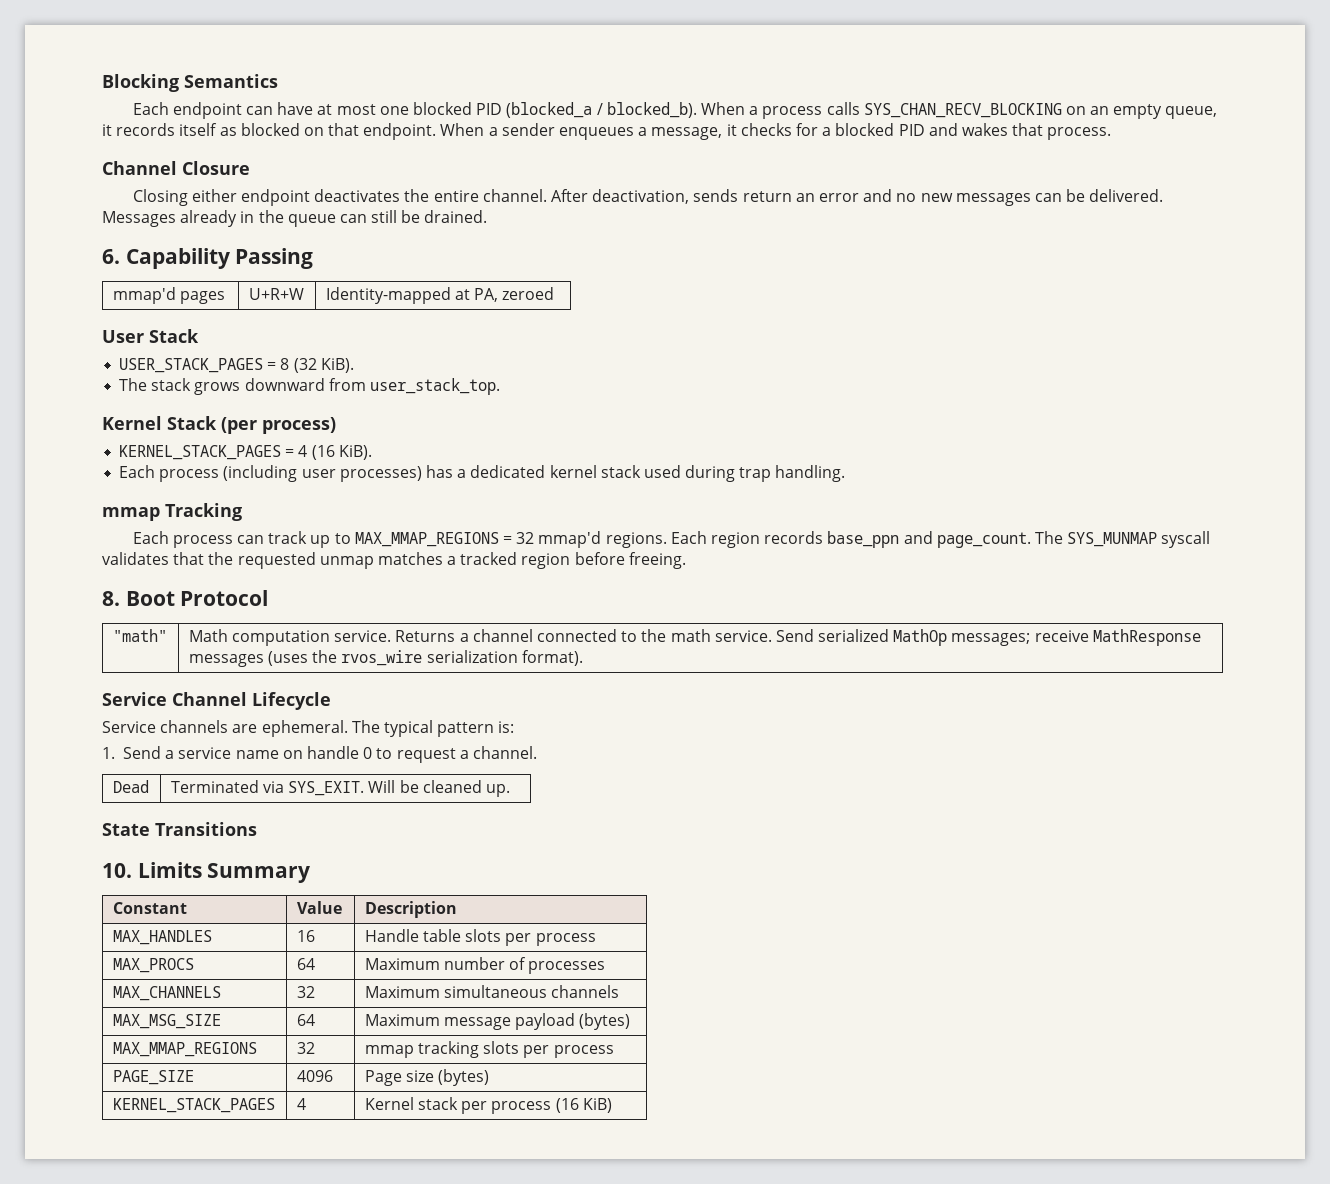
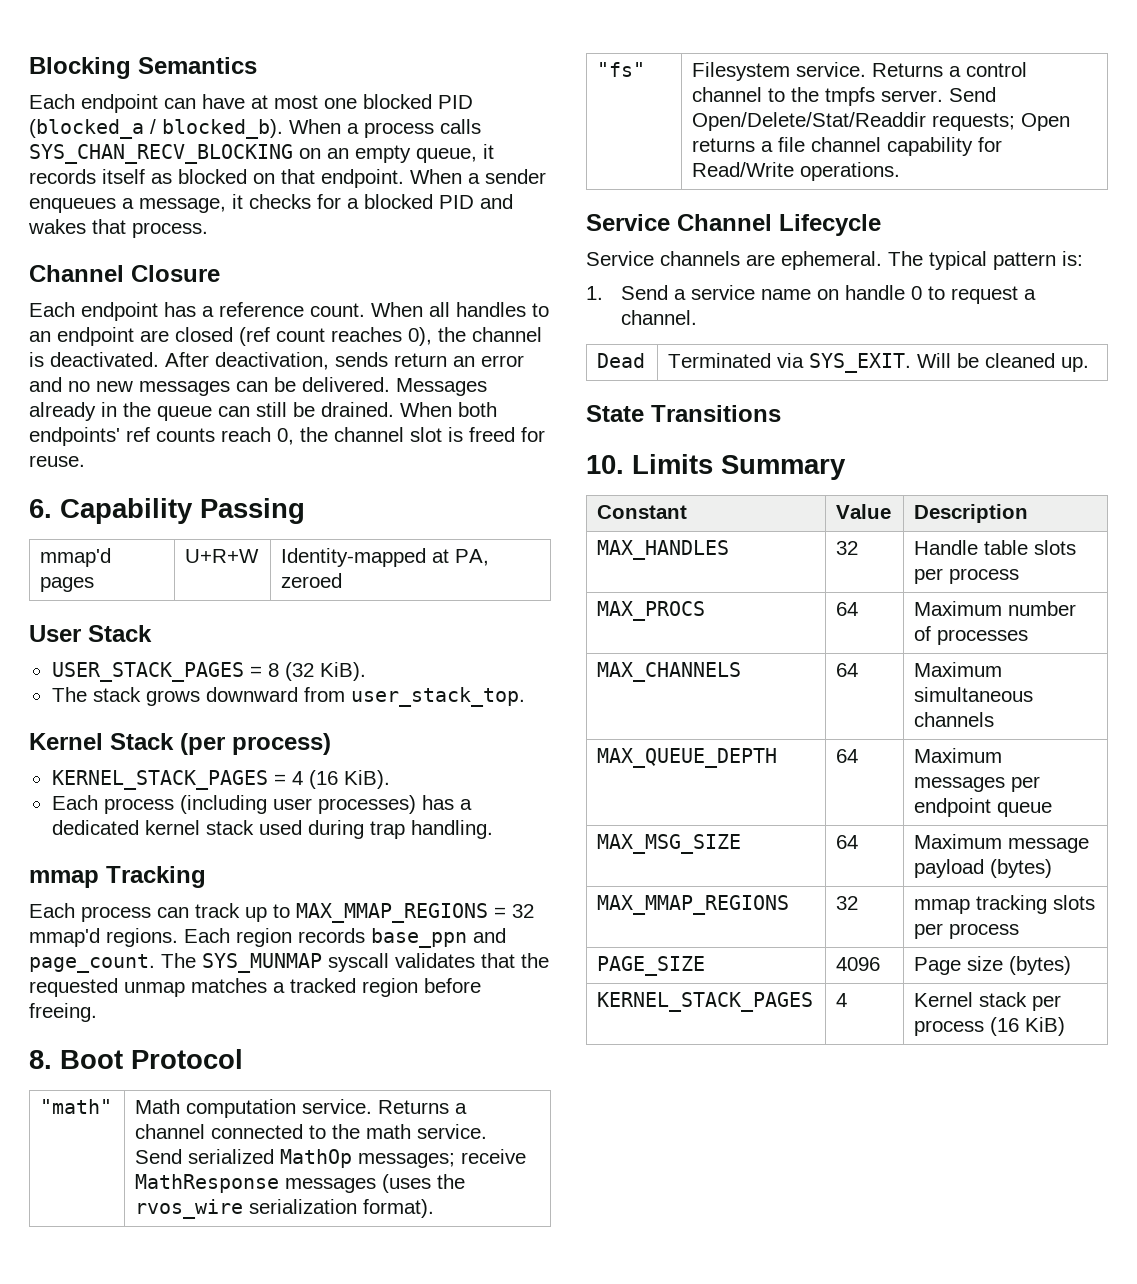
- Closing either endpoint deactivates the entire channel.
+ Each endpoint has a reference count. When all handles to an endpoint are closed (ref count reaches 0), the channel is deactivated.
+ When both endpoints' ref counts reach 0, the channel slot is freed for reuse.
+ "fs" | Filesystem service. Returns a control channel to the tmpfs server. Send Open/Delete/Stat/Readdir requests; Open returns a file channel capability for Read/Write operations.
- MAX_HANDLES | 16 | Handle table slots per process
+ MAX_HANDLES | 32 | Handle table slots per process
- MAX_CHANNELS | 32 | Maximum simultaneous channels
+ MAX_CHANNELS | 64 | Maximum simultaneous channels
+ MAX_QUEUE_DEPTH | 64 | Maximum messages per endpoint queue

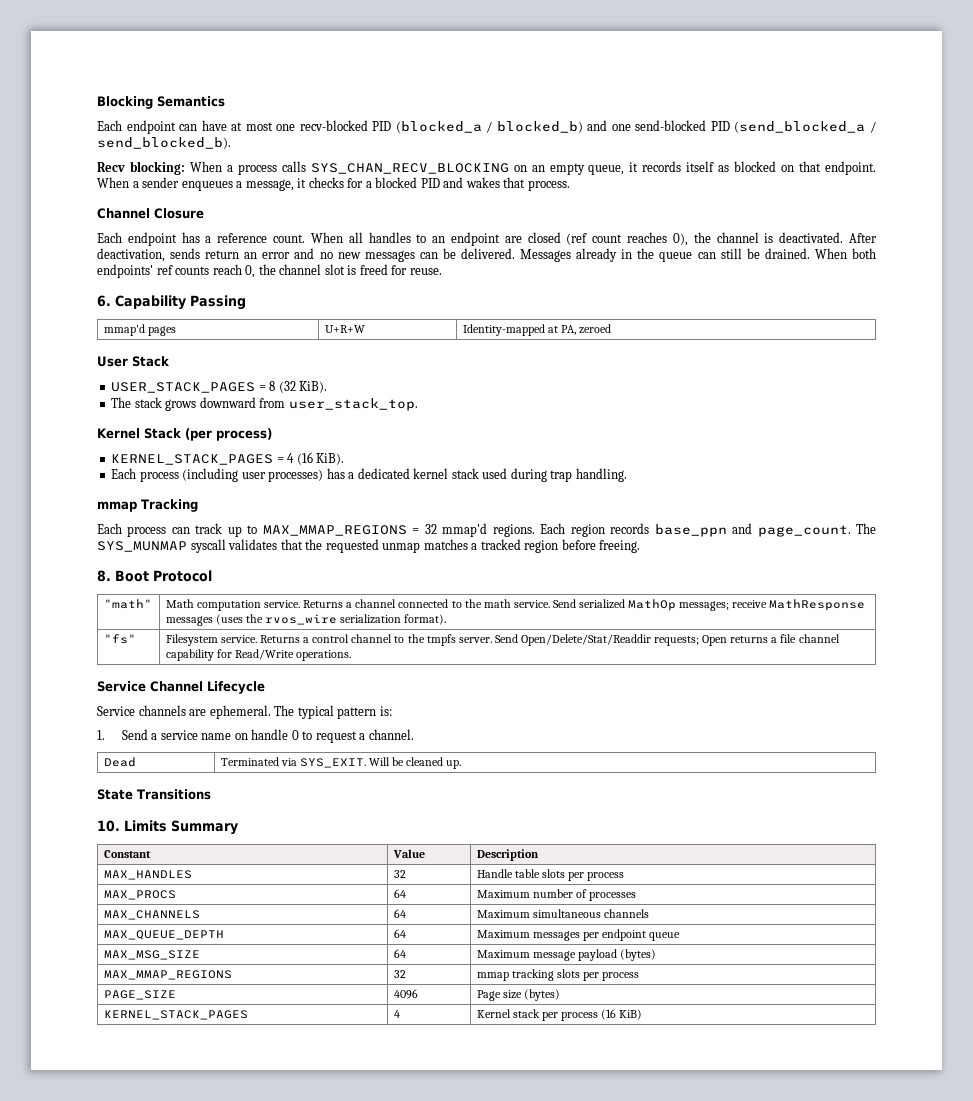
- Each endpoint can have at most one blocked PID (blocked_a / blocked_b). When a process calls SYS_CHAN_RECV_BLOCKING on an empty queue, it records itself as blocked on that endpoint.
+ Each endpoint can have at most one recv-blocked PID (blocked_a / blocked_b) and one send-blocked PID (send_blocked_a / send_blocked_b).
+ Recv blocking: When a process calls SYS_CHAN_RECV_BLOCKING on an empty queue, it records itself as blocked on that endpoint.

